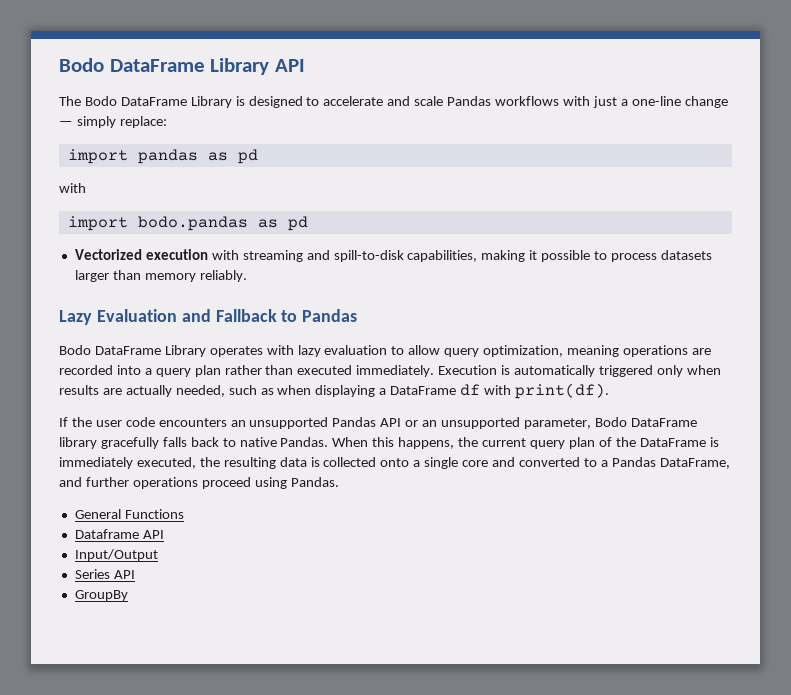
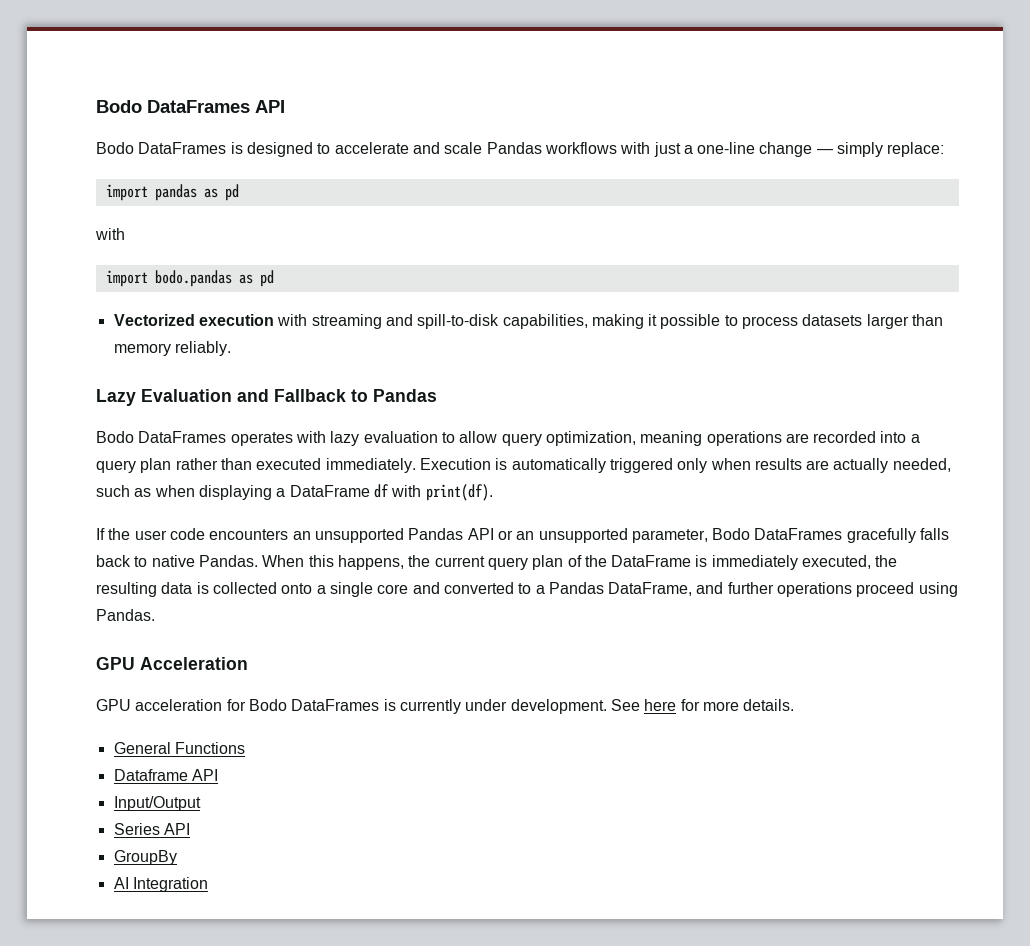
- Bodo DataFrame Library API
- The Bodo DataFrame Library is designed to accelerate and scale Pandas workflows with just a one-line change — simply replace:
+ Bodo DataFrames API
+ Bodo DataFrames is designed to accelerate and scale Pandas workflows with just a one-line change — simply replace:
- Bodo DataFrame Library operates with lazy evaluation to allow query optimization, meaning operations are recorded into a query plan rather than executed immediately.
+ Bodo DataFrames operates with lazy evaluation to allow query optimization, meaning operations are recorded into a query plan rather than executed immediately.
- If the user code encounters an unsupported Pandas API or an unsupported parameter, Bodo DataFrame library gracefully falls back to native Pandas.
+ If the user code encounters an unsupported Pandas API or an unsupported parameter, Bodo DataFrames gracefully falls back to native Pandas.
+ GPU Acceleration
+ GPU acceleration for Bodo DataFrames is currently under development. See here for more details.
+ AI Integration

